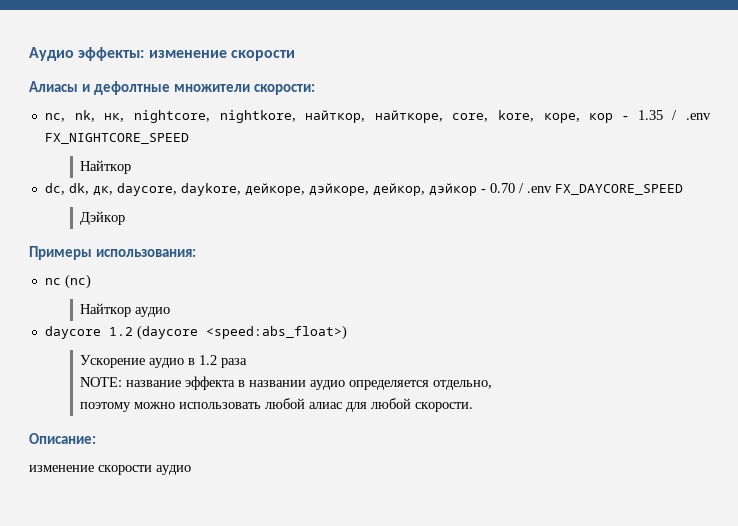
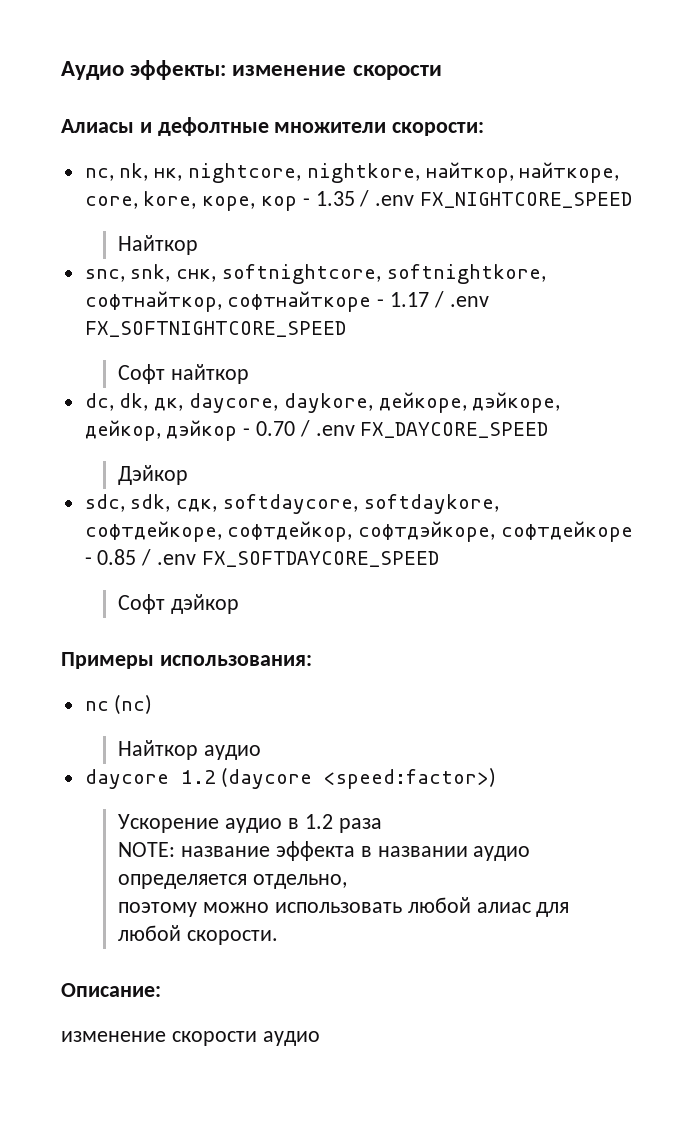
+ snc, snk, снк, softnightcore, softnightkore, софтнайткор, софтнайткоре - 1.17 / .env FX_SOFTNIGHTCORE_SPEED
+ Софт найткор
+ sdc, sdk, сдк, softdaycore, softdaykore, софтдейкоре, софтдейкор, софтдэйкоре, софтдейкоре - 0.85 / .env FX_SOFTDAYCORE_SPEED
+ Софт дэйкор
- daycore 1.2 (daycore <speed:abs_float>)
+ daycore 1.2 (daycore <speed:factor>)

